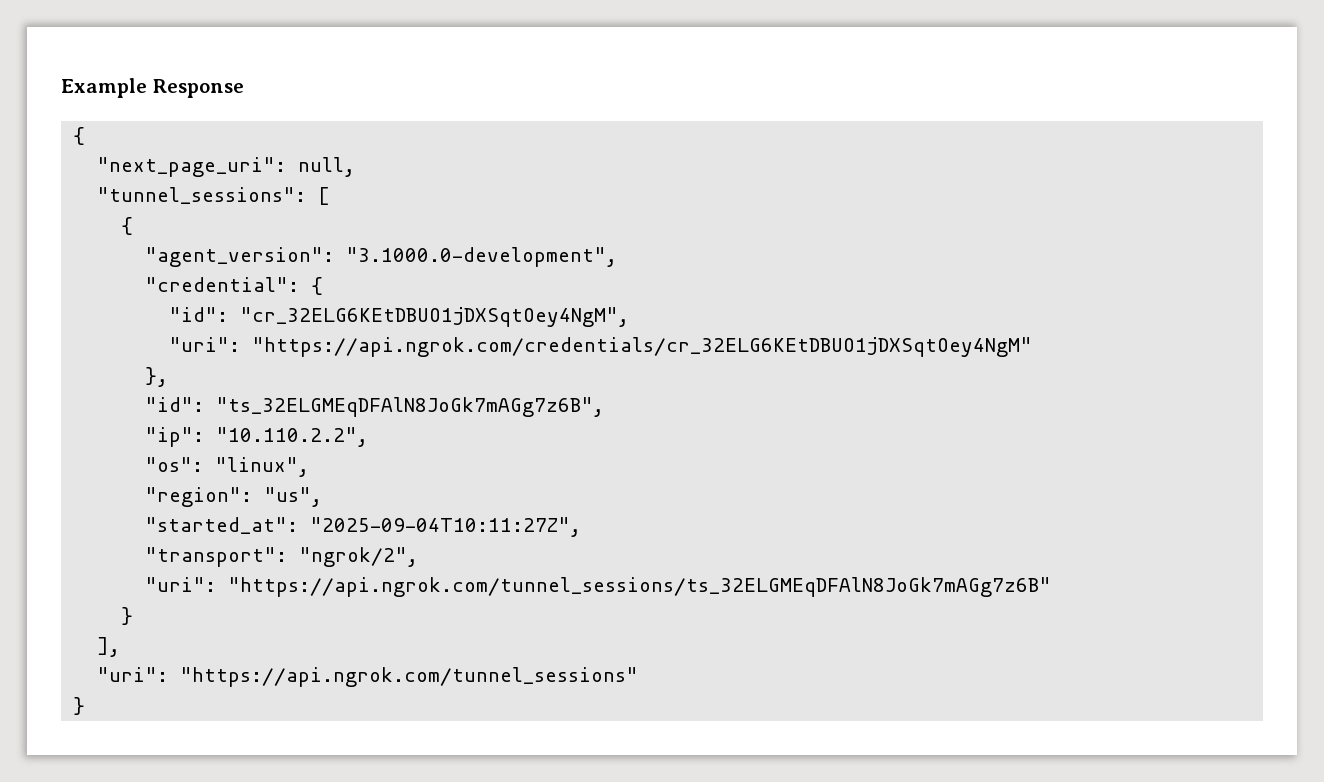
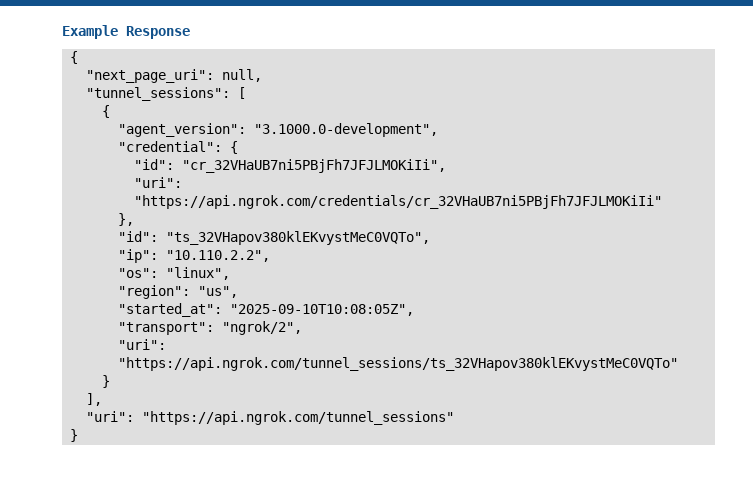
- "id": "cr_32ELG6KEtDBUO1jDXSqtOey4NgM",
- "uri": "https://api.ngrok.com/credentials/cr_32ELG6KEtDBUO1jDXSqtOey4NgM"
+ "id": "cr_32VHaUB7ni5PBjFh7JFJLMOKiIi",
+ "uri": "https://api.ngrok.com/credentials/cr_32VHaUB7ni5PBjFh7JFJLMOKiIi"
- "id": "ts_32ELGMEqDFAlN8JoGk7mAGg7z6B",
+ "id": "ts_32VHapov380klEKvystMeC0VQTo",
- "started_at": "2025-09-04T10:11:27Z",
+ "started_at": "2025-09-10T10:08:05Z",
- "uri": "https://api.ngrok.com/tunnel_sessions/ts_32ELGMEqDFAlN8JoGk7mAGg7z6B"
+ "uri": "https://api.ngrok.com/tunnel_sessions/ts_32VHapov380klEKvystMeC0VQTo"

